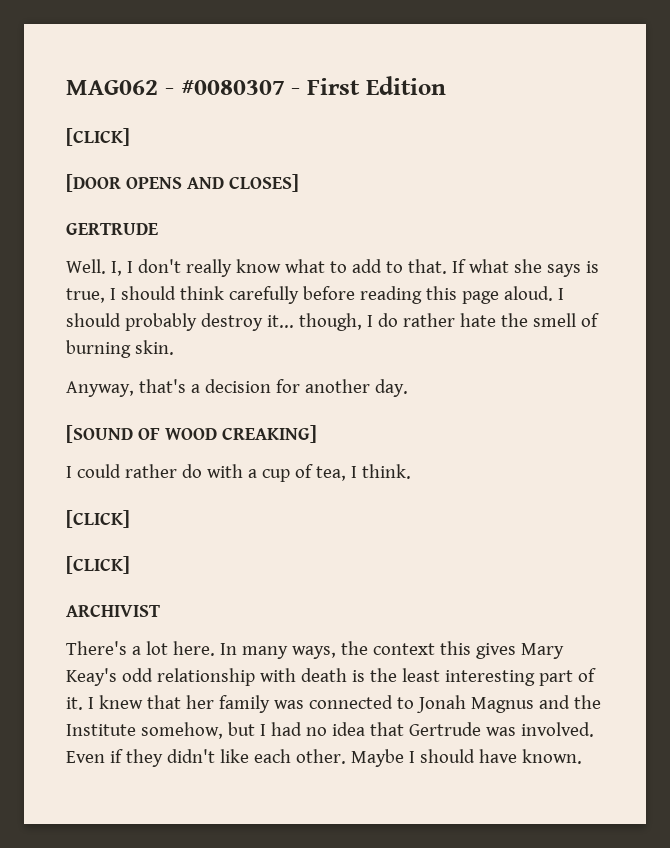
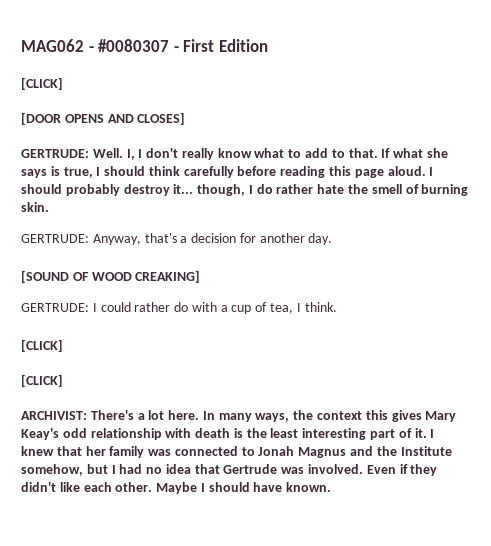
- GERTRUDE
- Well.
+ GERTRUDE: Well.
- Anyway, that's a decision for another day.
+ GERTRUDE: Anyway, that's a decision for another day.
- I could rather do with a cup of tea, I think.
+ GERTRUDE: I could rather do with a cup of tea, I think.
- ARCHIVIST
- There's a lot here.
+ ARCHIVIST: There's a lot here.

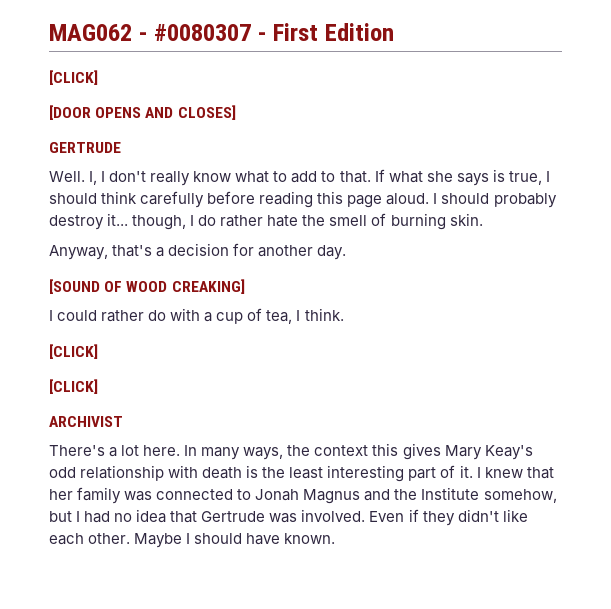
- GERTRUDE: Well.
+ GERTRUDE
+ Well.
- GERTRUDE: Anyway, that's a decision for another day.
+ Anyway, that's a decision for another day.
- GERTRUDE: I could rather do with a cup of tea, I think.
+ I could rather do with a cup of tea, I think.
- ARCHIVIST: There's a lot here.
+ ARCHIVIST
+ There's a lot here.

